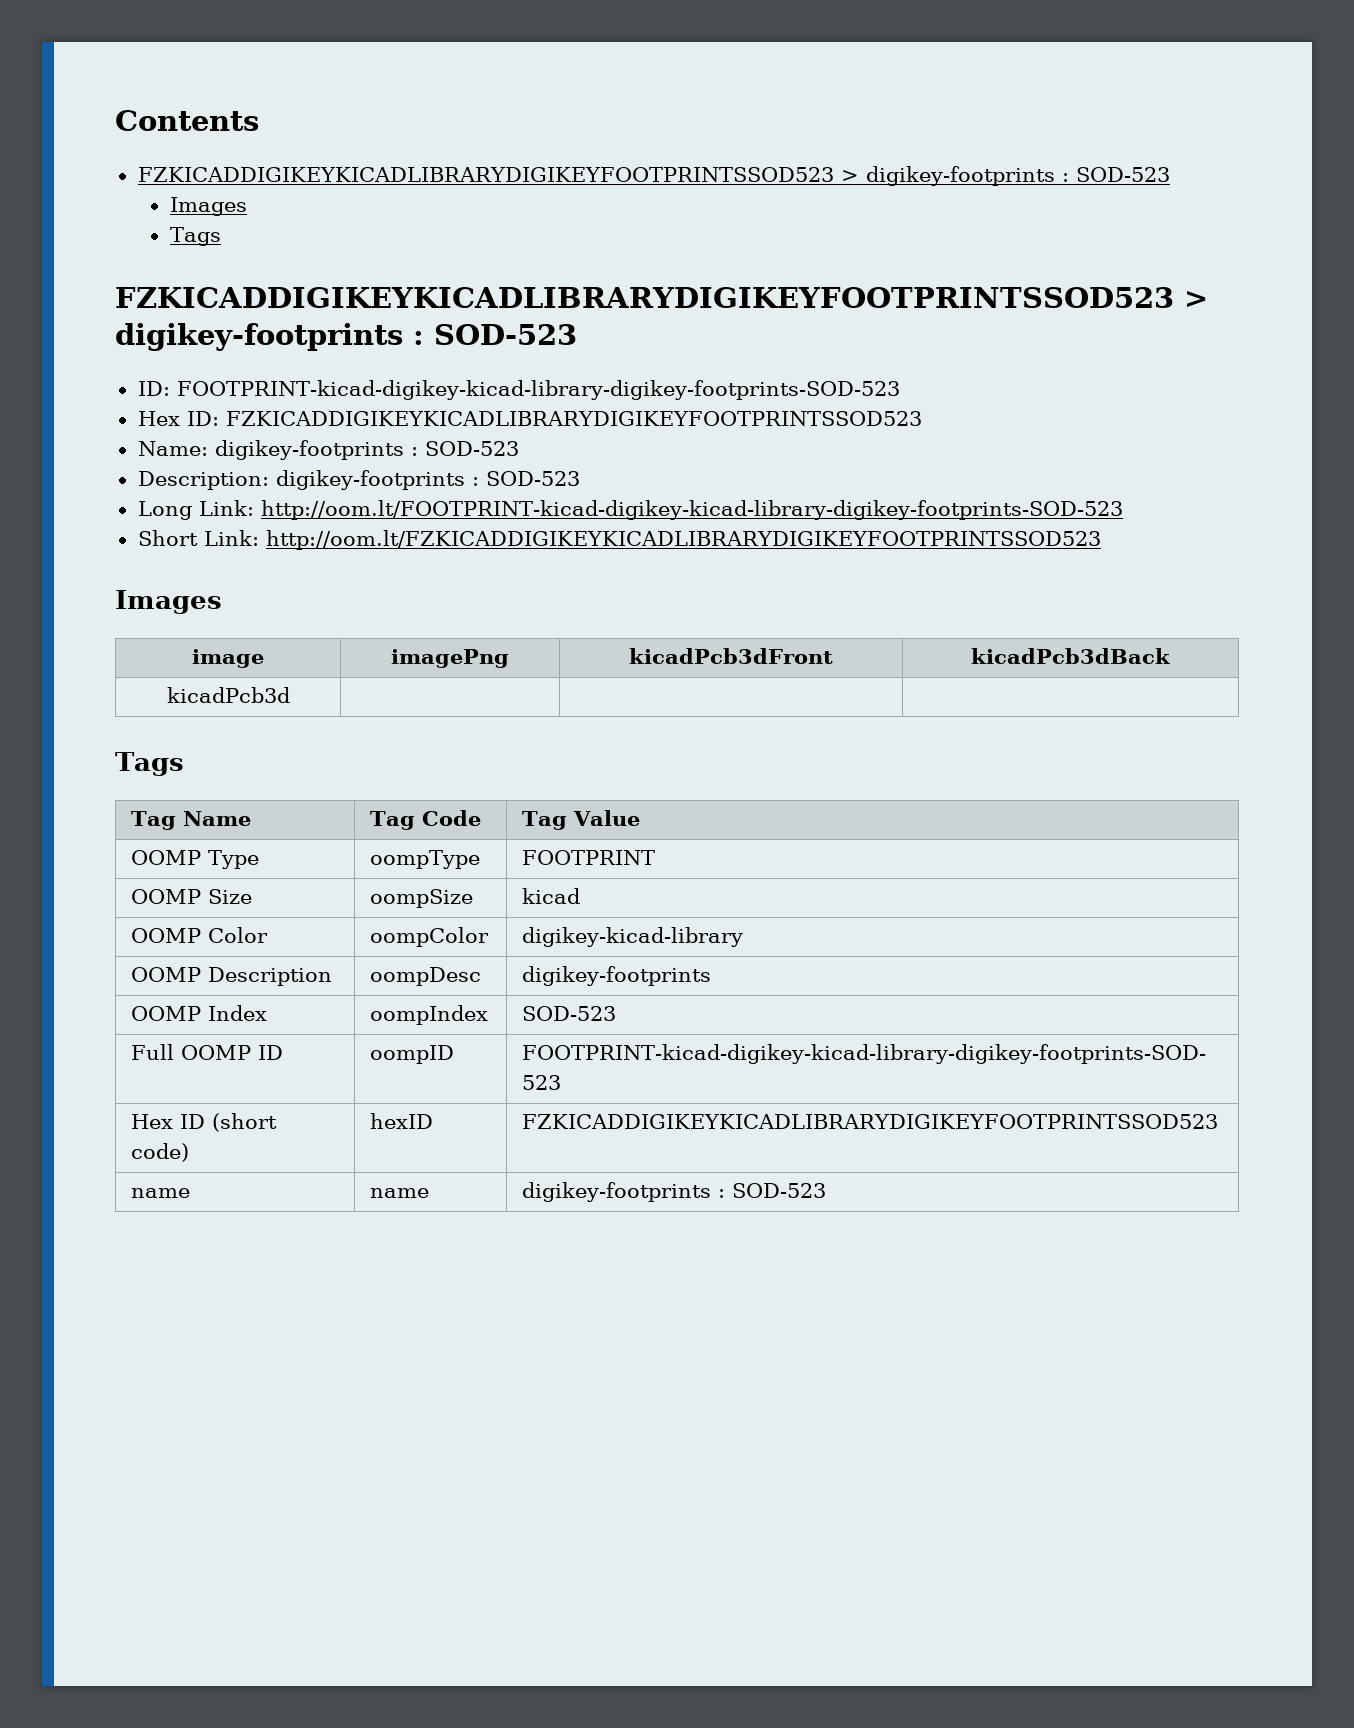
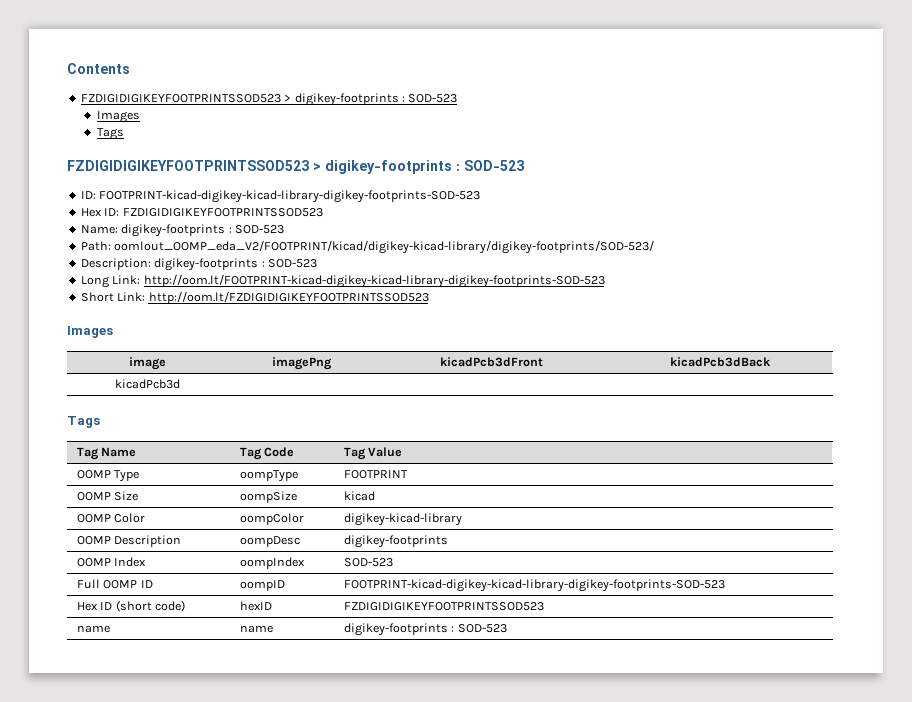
  Contents
- FZKICADDIGIKEYKICADLIBRARYDIGIKEYFOOTPRINTSSOD523 > digikey-footprints : SOD-523
+ FZDIGIDIGIKEYFOOTPRINTSSOD523 > digikey-footprints : SOD-523
  Images
  Tags
- FZKICADDIGIKEYKICADLIBRARYDIGIKEYFOOTPRINTSSOD523 > digikey-footprints : SOD-523
+ FZDIGIDIGIKEYFOOTPRINTSSOD523 > digikey-footprints : SOD-523
- Hex ID: FZKICADDIGIKEYKICADLIBRARYDIGIKEYFOOTPRINTSSOD523
+ Hex ID: FZDIGIDIGIKEYFOOTPRINTSSOD523
+ Path: oomlout_OOMP_eda_V2/FOOTPRINT/kicad/digikey-kicad-library/digikey-footprints/SOD-523/
- Short Link: http://oom.lt/FZKICADDIGIKEYKICADLIBRARYDIGIKEYFOOTPRINTSSOD523
+ Short Link: http://oom.lt/FZDIGIDIGIKEYFOOTPRINTSSOD523
- Hex ID (short code) | hexID | FZKICADDIGIKEYKICADLIBRARYDIGIKEYFOOTPRINTSSOD523
+ Hex ID (short code) | hexID | FZDIGIDIGIKEYFOOTPRINTSSOD523

